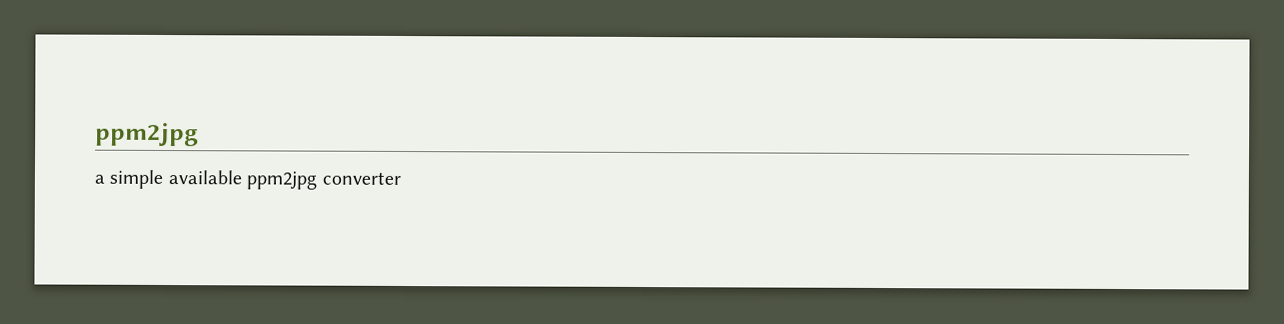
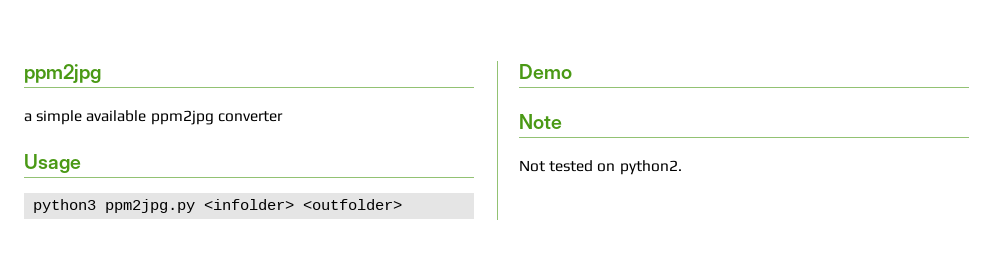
+ Usage
+ python3 ppm2jpg.py <infolder> <outfolder>
+ Demo
+ Note
+ Not tested on python2.

